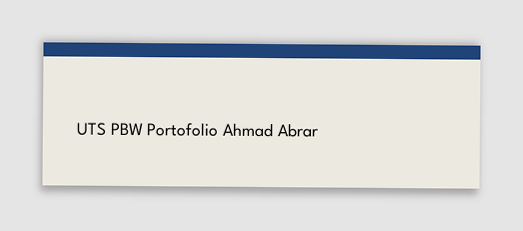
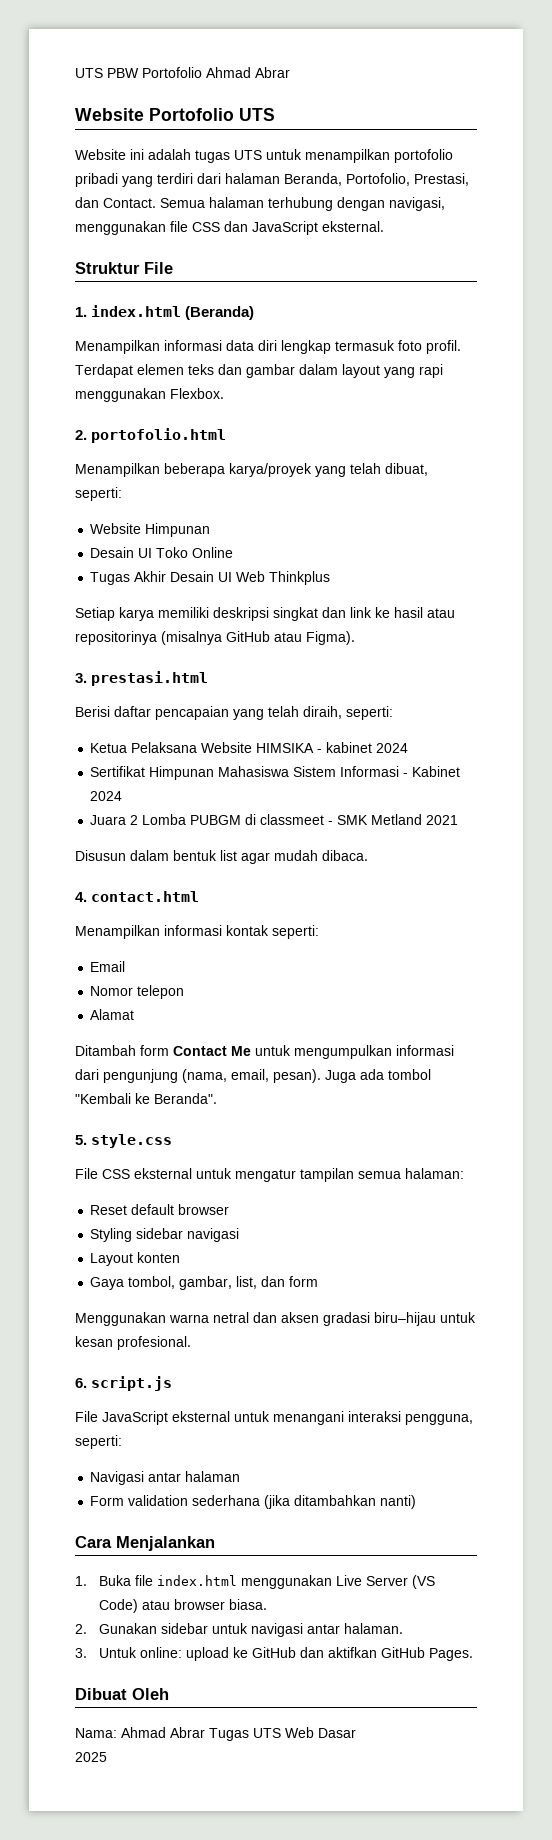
+ Website Portofolio UTS
+ Website ini adalah tugas UTS untuk menampilkan portofolio pribadi yang terdiri dari halaman Beranda, Portofolio, Prestasi, dan Contact. Semua halaman terhubung dengan navigasi, menggunakan file CSS dan JavaScript eksternal.
+ Struktur File
+ 1. index.html (Beranda)
+ Menampilkan informasi data diri lengkap termasuk foto profil. Terdapat elemen teks dan gambar dalam layout yang rapi menggunakan Flexbox.
+ 2. portofolio.html
+ Menampilkan beberapa karya/proyek yang telah dibuat, seperti:
+ Website Himpunan
+ Desain UI Toko Online
+ Tugas Akhir Desain UI Web Thinkplus
+ Setiap karya memiliki deskripsi singkat dan link ke hasil atau repositorinya (misalnya GitHub atau Figma).
+ 3. prestasi.html
+ Berisi daftar pencapaian yang telah diraih, seperti:
+ Ketua Pelaksana Website HIMSIKA - kabinet 2024
+ Sertifikat Himpunan Mahasiswa Sistem Informasi - Kabinet 2024
+ Juara 2 Lomba PUBGM di classmeet - SMK Metland 2021
+ Disusun dalam bentuk list agar mudah dibaca.
+ 4. contact.html
+ Menampilkan informasi kontak seperti:
+ Email
+ Nomor telepon
+ Alamat
+ Ditambah form Contact Me untuk mengumpulkan informasi dari pengunjung (nama, email, pesan). Juga ada tombol "Kembali ke Beranda".
+ 5. style.css
+ File CSS eksternal untuk mengatur tampilan semua halaman:
+ Reset default browser
+ Styling sidebar navigasi
+ Layout konten
+ Gaya tombol, gambar, list, dan form
+ Menggunakan warna netral dan aksen gradasi biru–hijau untuk kesan profesional.
+ 6. script.js
+ File JavaScript eksternal untuk menangani interaksi pengguna, seperti:
+ Navigasi antar halaman
+ Form validation sederhana (jika ditambahkan nanti)
+ Cara Menjalankan
+ 1. Buka file index.html menggunakan Live Server (VS Code) atau browser biasa.
+ 2. Gunakan sidebar untuk navigasi antar halaman.
+ 3. Untuk online: upload ke GitHub dan aktifkan GitHub Pages.
+ Dibuat Oleh
+ Nama: Ahmad Abrar Tugas UTS Web Dasar
+ 2025

